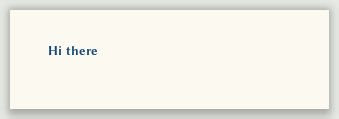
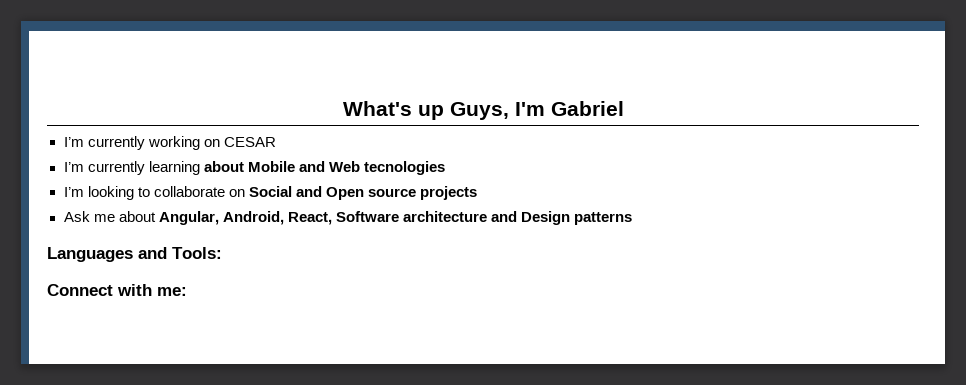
- Hi there
+ What's up Guys, I'm Gabriel
+ I’m currently working on CESAR
+ I’m currently learning about Mobile and Web tecnologies
+ I’m looking to collaborate on Social and Open source projects
+ Ask me about Angular, Android, React, Software architecture and Design patterns
+ Languages and Tools:
+ Connect with me:

